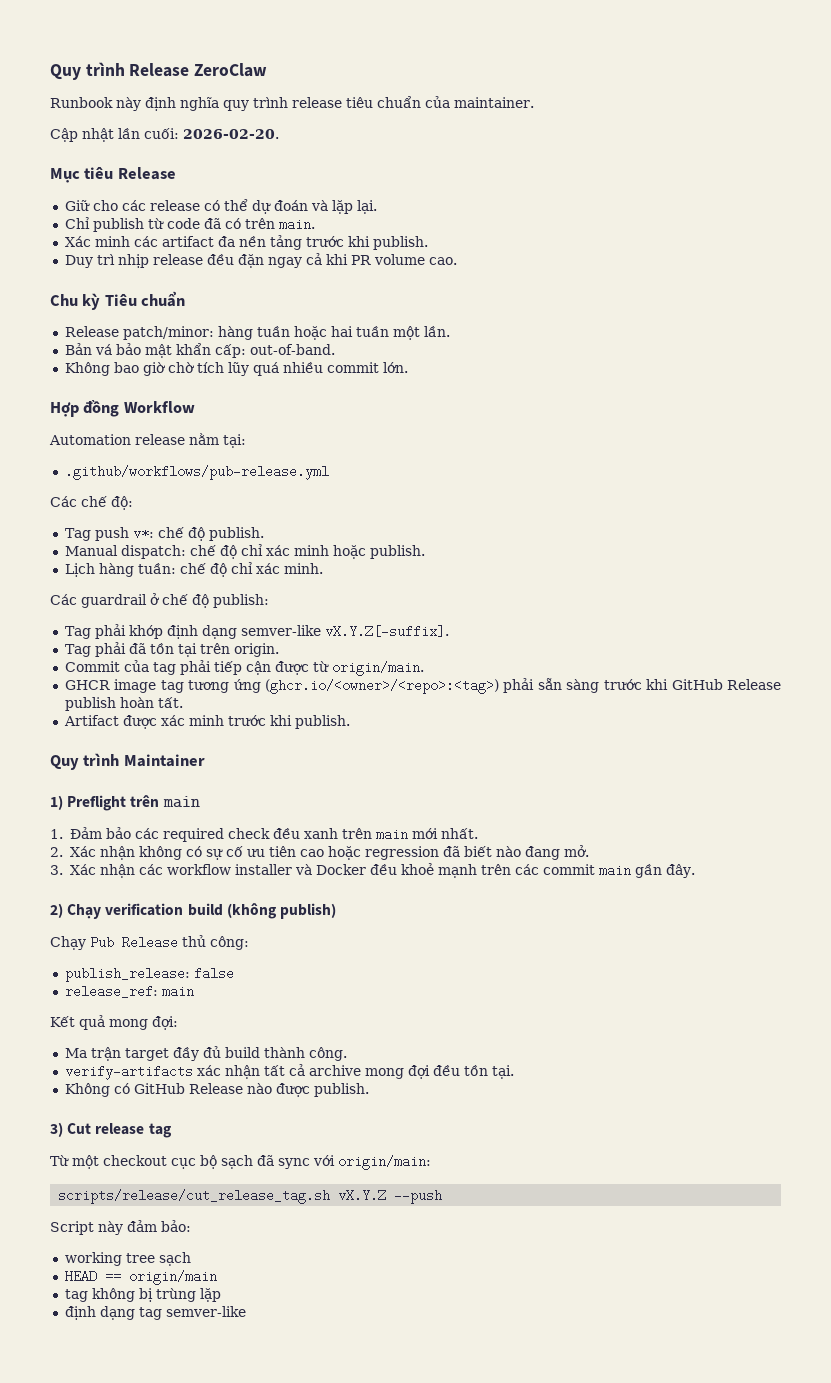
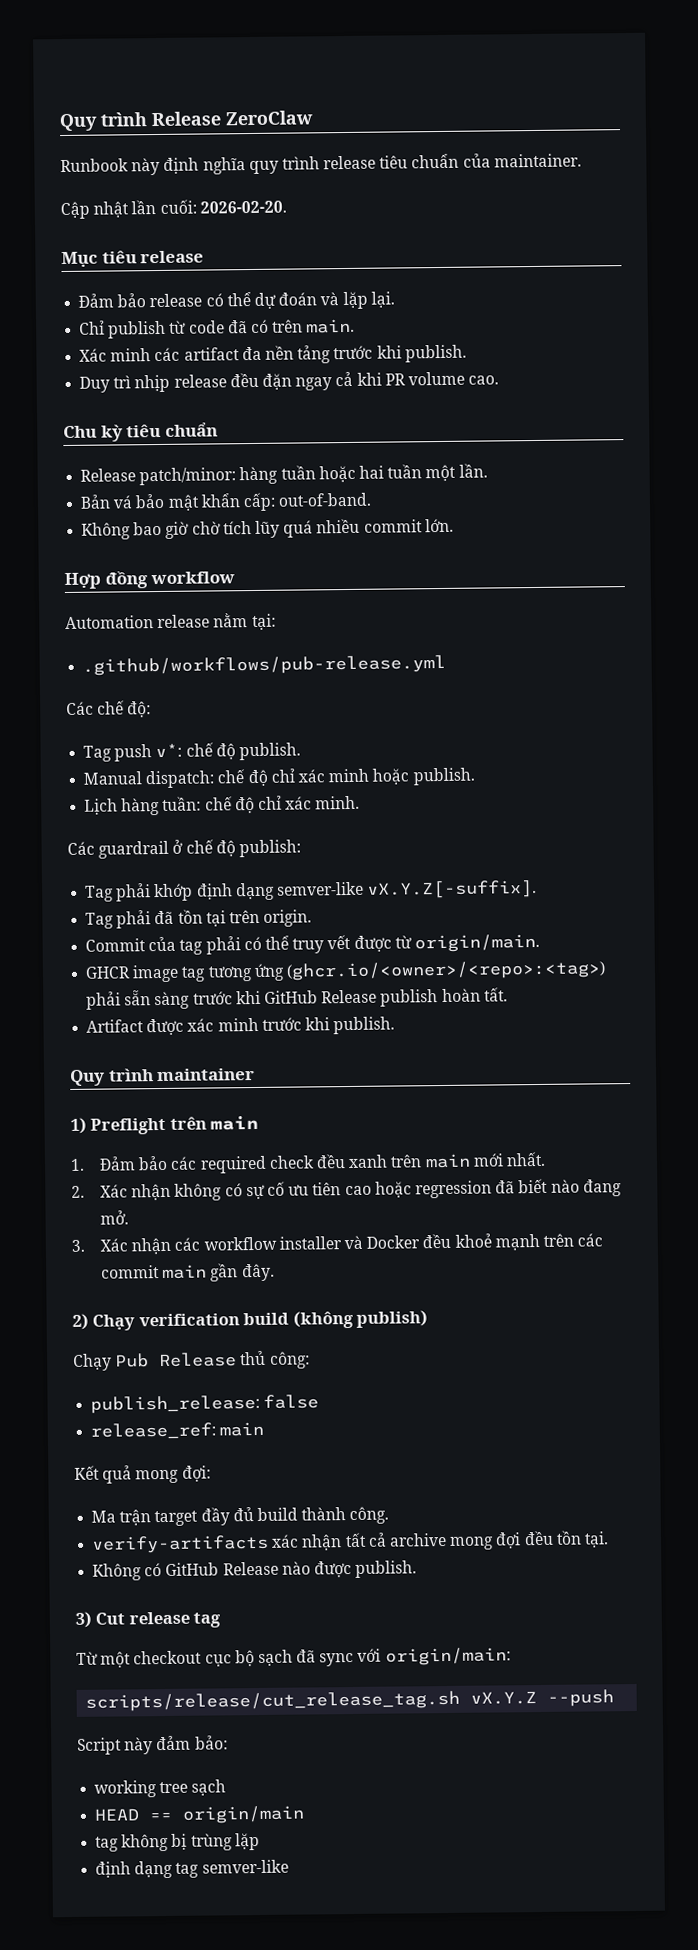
- Mục tiêu Release
- Giữ cho các release có thể dự đoán và lặp lại.
+ Mục tiêu release
+ Đảm bảo release có thể dự đoán và lặp lại.
- Chu kỳ Tiêu chuẩn
+ Chu kỳ tiêu chuẩn
- Hợp đồng Workflow
+ Hợp đồng workflow
- Commit của tag phải tiếp cận được từ origin/main.
+ Commit của tag phải có thể truy vết được từ origin/main.
- Quy trình Maintainer
+ Quy trình maintainer

